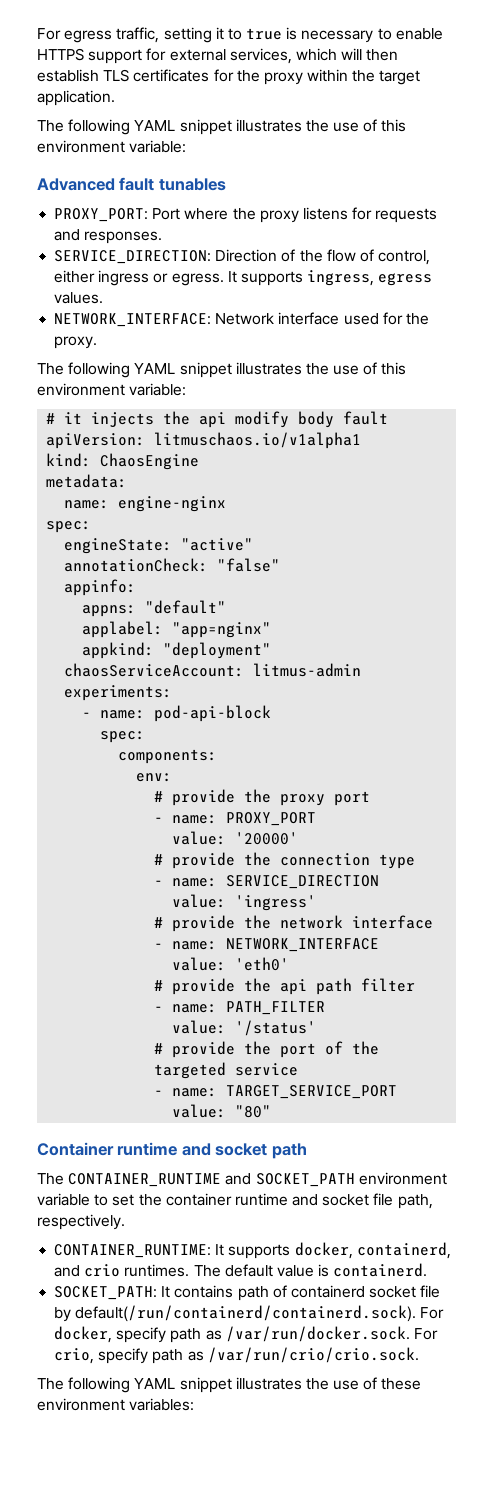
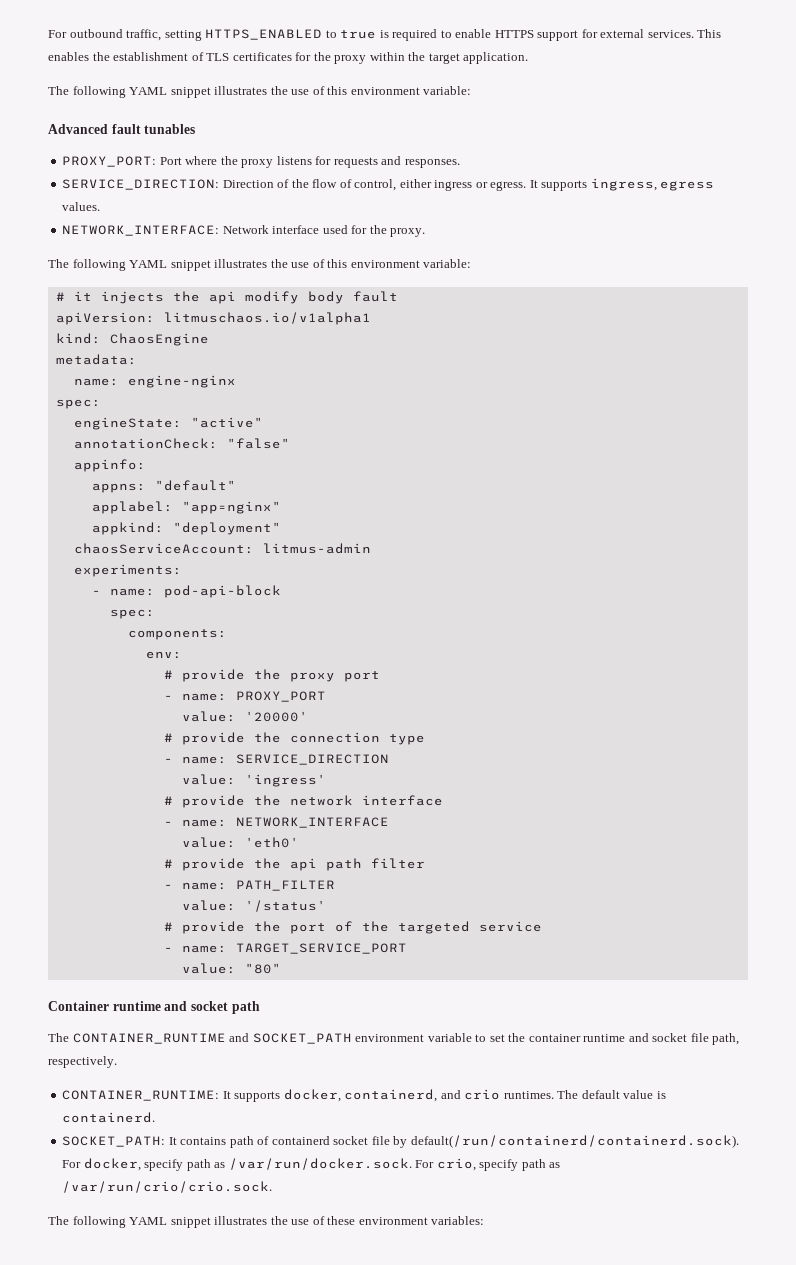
- For egress traffic, setting it to true is necessary to enable HTTPS support for external services, which will then establish TLS certificates for the proxy within the target application.
+ For outbound traffic, setting HTTPS_ENABLED to true is required to enable HTTPS support for external services. This enables the establishment of TLS certificates for the proxy within the target application.

